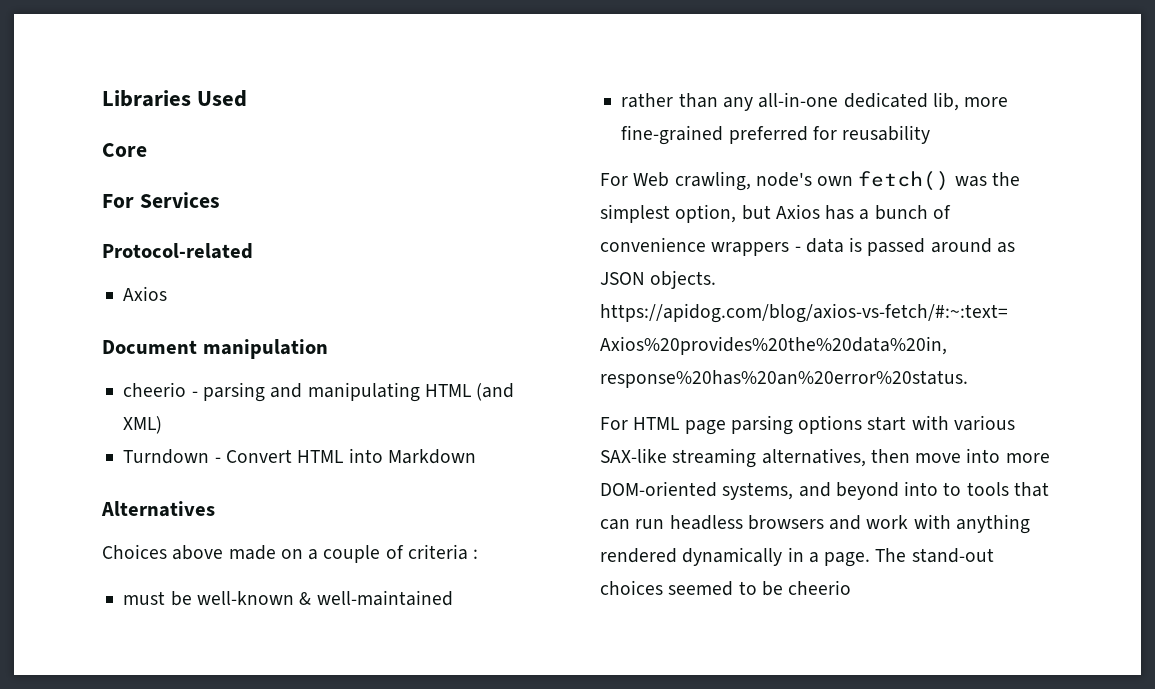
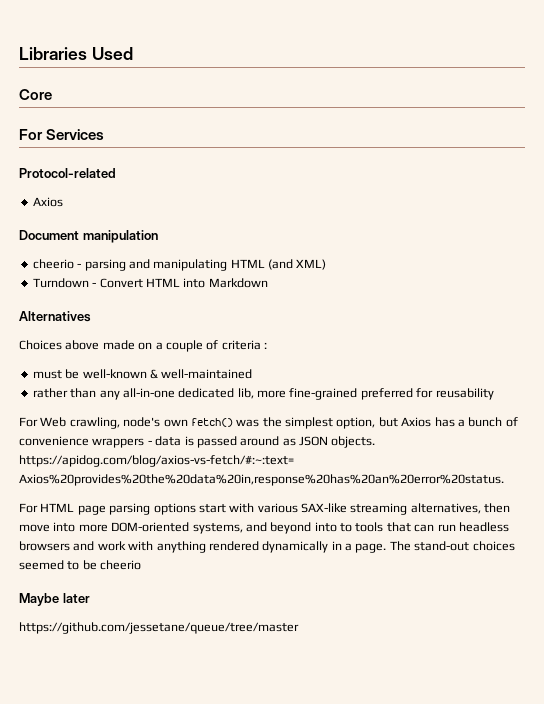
+ Maybe later
+ https://github.com/jessetane/queue/tree/master

